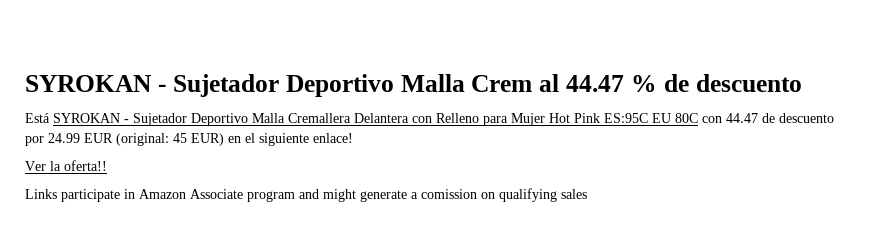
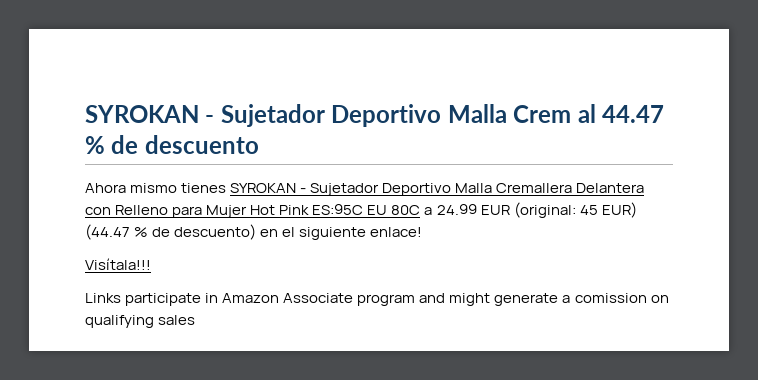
- Está SYROKAN - Sujetador Deportivo Malla Cremallera Delantera con Relleno para Mujer Hot Pink ES:95C EU 80C con 44.47 de descuento por 24.99 EUR (original: 45 EUR) en el siguiente enlace!
+ Ahora mismo tienes SYROKAN - Sujetador Deportivo Malla Cremallera Delantera con Relleno para Mujer Hot Pink ES:95C EU 80C a 24.99 EUR (original: 45 EUR) (44.47 % de descuento) en el siguiente enlace!
- Ver la oferta!!
+ Visítala!!!

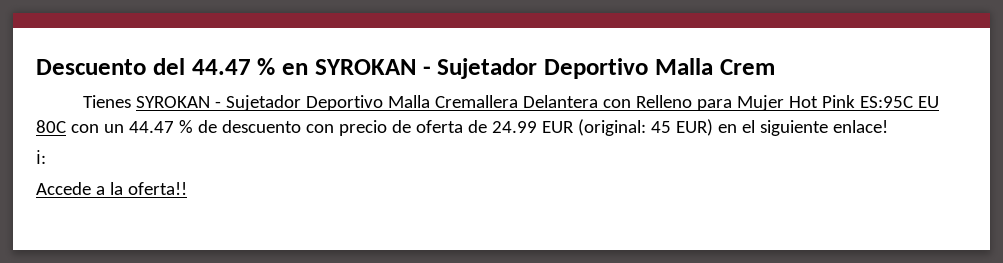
- SYROKAN - Sujetador Deportivo Malla Crem al 44.47 % de descuento
- Ahora mismo tienes SYROKAN - Sujetador Deportivo Malla Cremallera Delantera con Relleno para Mujer Hot Pink ES:95C EU 80C a 24.99 EUR (original: 45 EUR) (44.47 % de descuento) en el siguiente enlace!
+ Descuento del 44.47 % en SYROKAN - Sujetador Deportivo Malla Crem
+ Tienes SYROKAN - Sujetador Deportivo Malla Cremallera Delantera con Relleno para Mujer Hot Pink ES:95C EU 80C con un 44.47 % de descuento con precio de oferta de 24.99 EUR (original: 45 EUR) en el siguiente enlace!
- Visítala!!!
- Links participate in Amazon Associate program and might generate a comission on qualifying sales
+ ℹ:
+ Accede a la oferta!!

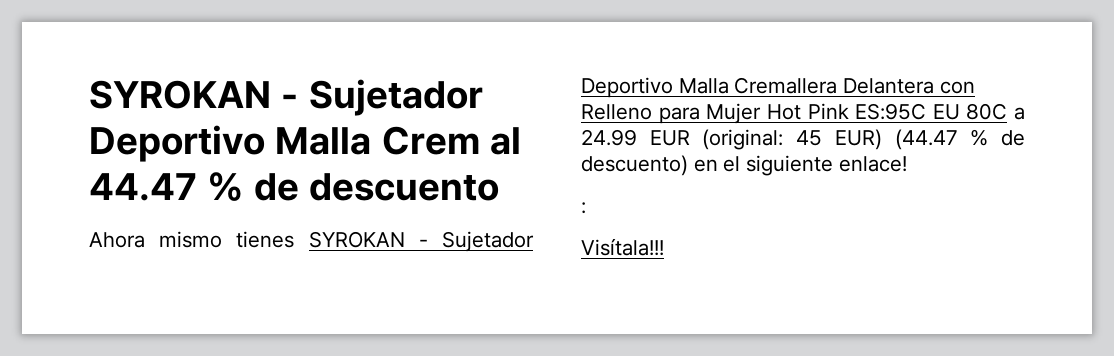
- Descuento del 44.47 % en SYROKAN - Sujetador Deportivo Malla Crem
- Tienes SYROKAN - Sujetador Deportivo Malla Cremallera Delantera con Relleno para Mujer Hot Pink ES:95C EU 80C con un 44.47 % de descuento con precio de oferta de 24.99 EUR (original: 45 EUR) en el siguiente enlace!
+ SYROKAN - Sujetador Deportivo Malla Crem al 44.47 % de descuento
+ Ahora mismo tienes SYROKAN - Sujetador Deportivo Malla Cremallera Delantera con Relleno para Mujer Hot Pink ES:95C EU 80C a 24.99 EUR (original: 45 EUR) (44.47 % de descuento) en el siguiente enlace!
- ℹ:
- Accede a la oferta!!
+ :
+ Visítala!!!

